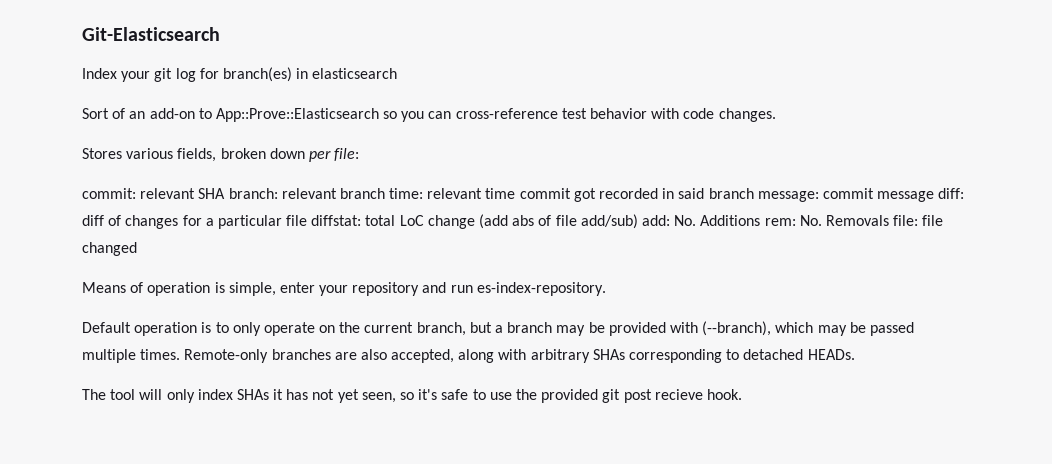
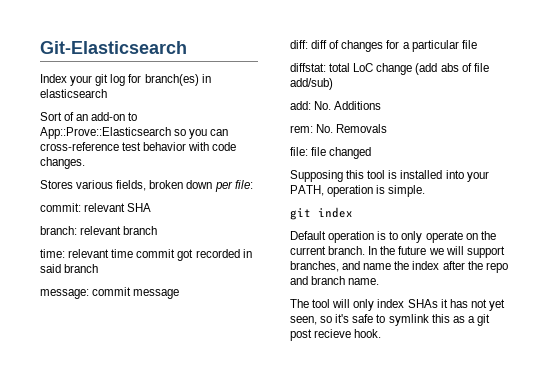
- commit: relevant SHA branch: relevant branch time: relevant time commit got recorded in said branch message: commit message diff: diff of changes for a particular file diffstat: total LoC change (add abs of file add/sub) add: No. Additions rem: No. Removals file: file changed
+ commit: relevant SHA
+ branch: relevant branch
+ time: relevant time commit got recorded in said branch
+ message: commit message
+ diff: diff of changes for a particular file
+ diffstat: total LoC change (add abs of file add/sub)
+ add: No. Additions
+ rem: No. Removals
+ file: file changed
- Means of operation is simple, enter your repository and run es-index-repository.
+ Supposing this tool is installed into your PATH, operation is simple.
+ git index
- Default operation is to only operate on the current branch, but a branch may be provided with (--branch), which may be passed multiple times. Remote-only branches are also accepted, along with arbitrary SHAs corresponding to detached HEADs.
+ Default operation is to only operate on the current branch. In the future we will support branches, and name the index after the repo and branch name.
- The tool will only index SHAs it has not yet seen, so it's safe to use the provided git post recieve hook.
+ The tool will only index SHAs it has not yet seen, so it's safe to symlink this as a git post recieve hook.

